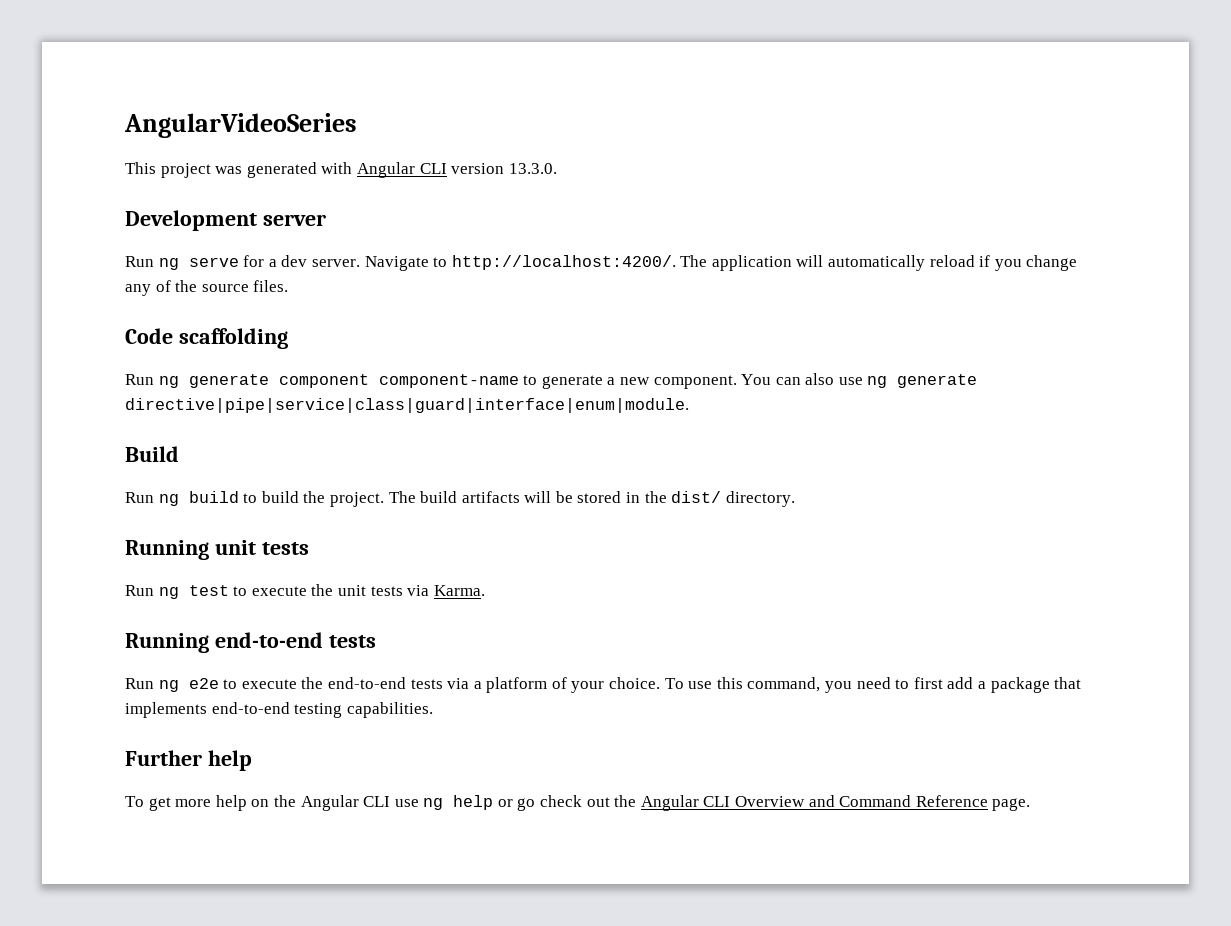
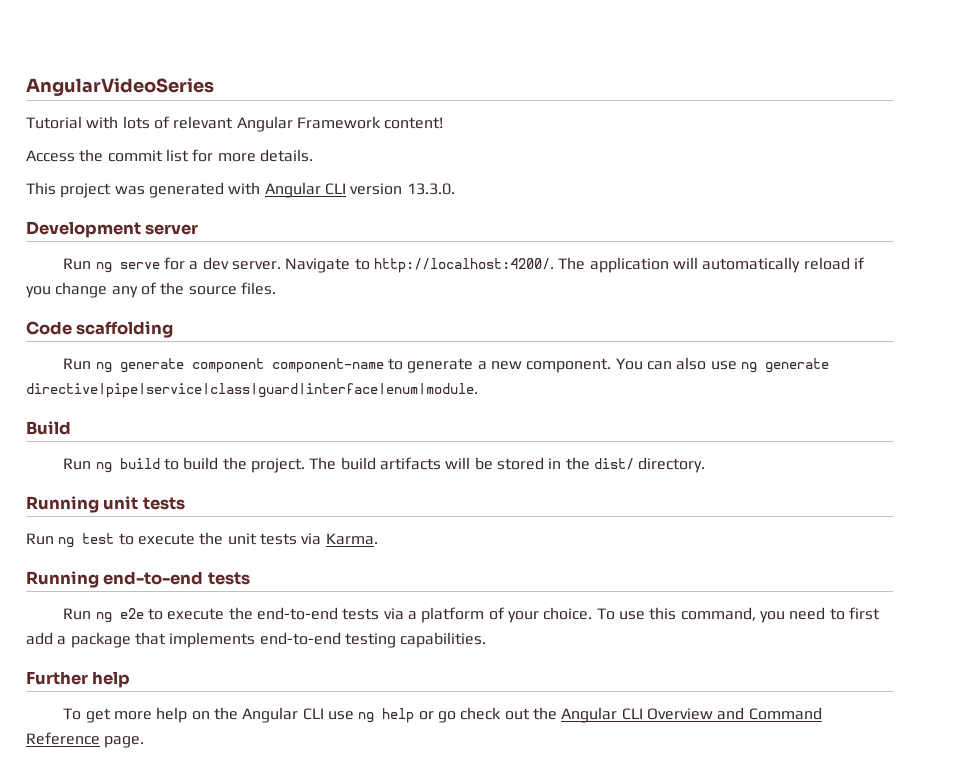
+ Tutorial with lots of relevant Angular Framework content!
+ Access the commit list for more details.

